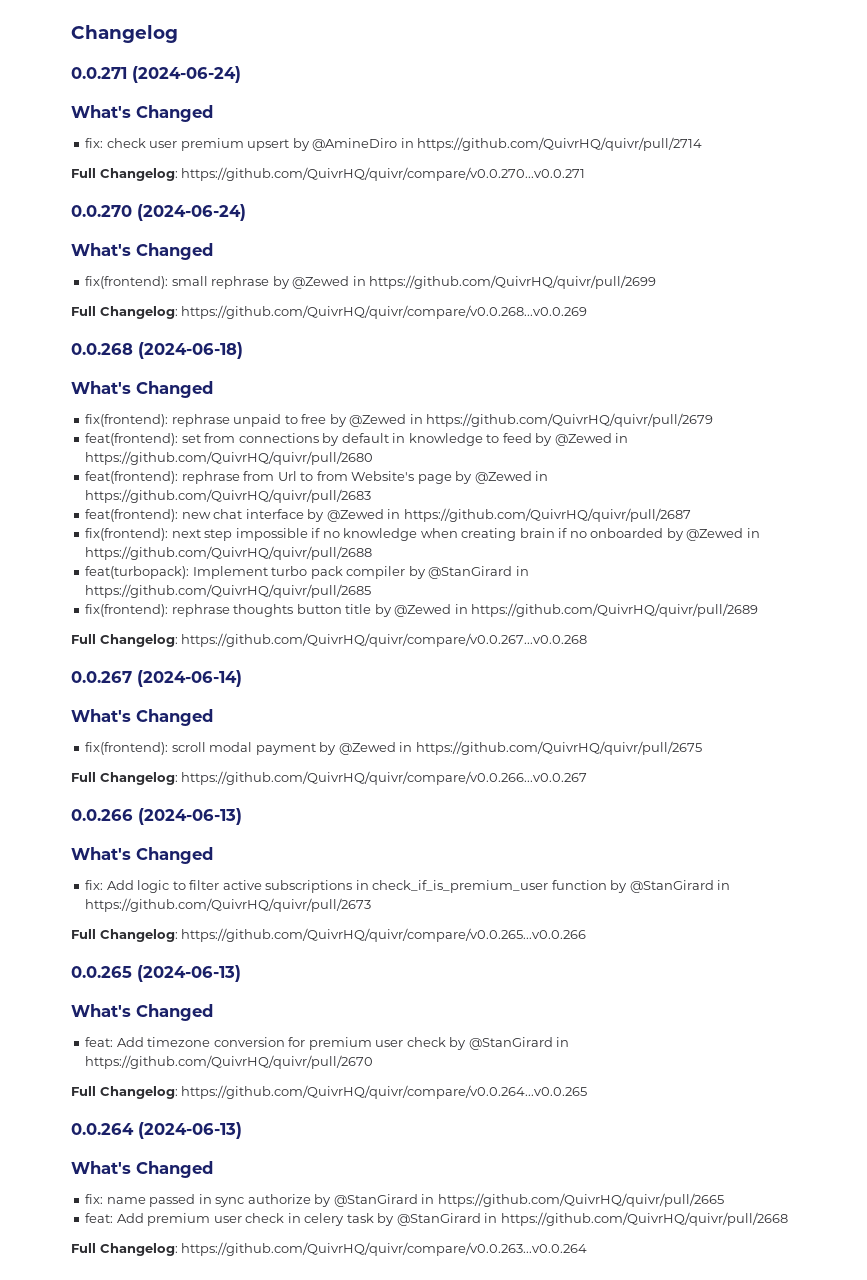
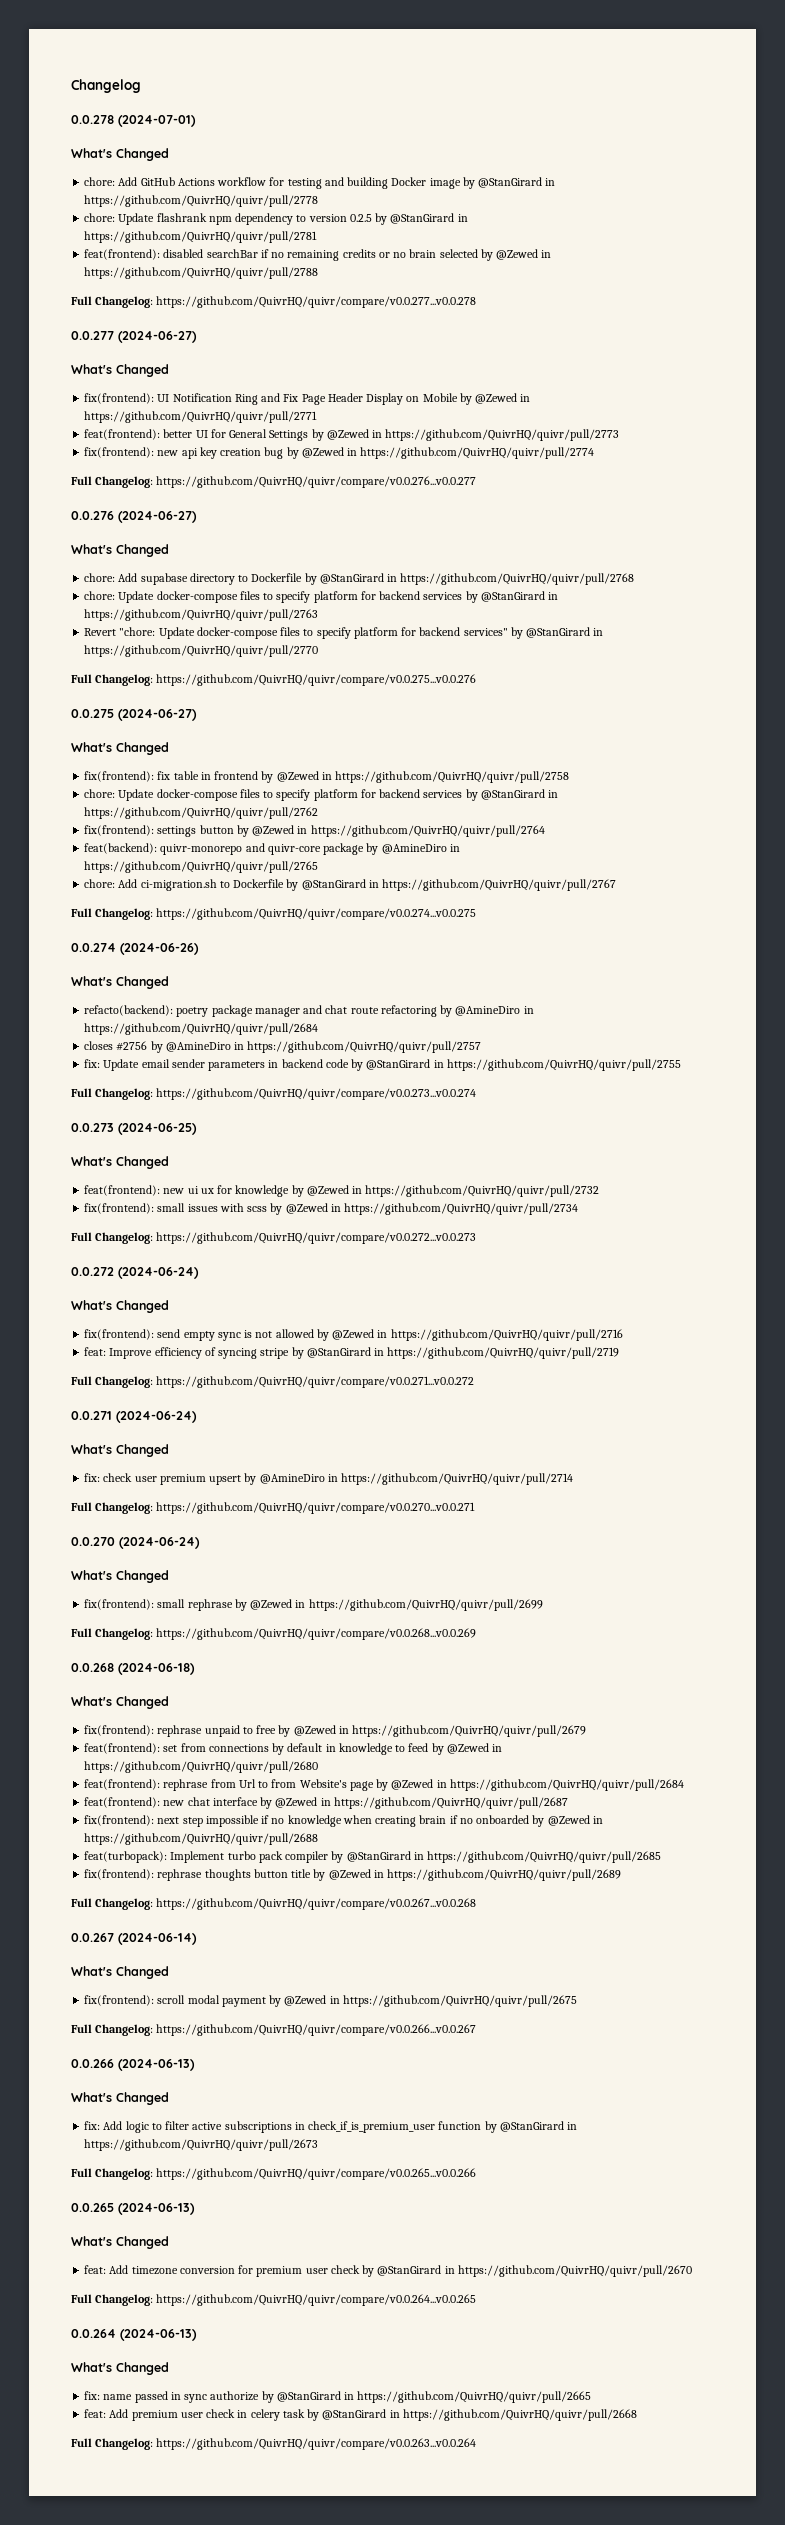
+ 0.0.278 (2024-07-01)
+ What's Changed
+ chore: Add GitHub Actions workflow for testing and building Docker image by @StanGirard in https://github.com/QuivrHQ/quivr/pull/2778
+ chore: Update flashrank npm dependency to version 0.2.5 by @StanGirard in https://github.com/QuivrHQ/quivr/pull/2781
+ feat(frontend): disabled searchBar if no remaining credits or no brain selected by @Zewed in https://github.com/QuivrHQ/quivr/pull/2788
+ Full Changelog: https://github.com/QuivrHQ/quivr/compare/v0.0.277...v0.0.278
+ 0.0.277 (2024-06-27)
+ What's Changed
+ fix(frontend): UI Notification Ring and Fix Page Header Display on Mobile by @Zewed in https://github.com/QuivrHQ/quivr/pull/2771
+ feat(frontend): better UI for General Settings by @Zewed in https://github.com/QuivrHQ/quivr/pull/2773
+ fix(frontend): new api key creation bug by @Zewed in https://github.com/QuivrHQ/quivr/pull/2774
+ Full Changelog: https://github.com/QuivrHQ/quivr/compare/v0.0.276...v0.0.277
+ 0.0.276 (2024-06-27)
+ What's Changed
+ chore: Add supabase directory to Dockerfile by @StanGirard in https://github.com/QuivrHQ/quivr/pull/2768
+ chore: Update docker-compose files to specify platform for backend services by @StanGirard in https://github.com/QuivrHQ/quivr/pull/2763
+ Revert "chore: Update docker-compose files to specify platform for backend services" by @StanGirard in https://github.com/QuivrHQ/quivr/pull/2770
+ Full Changelog: https://github.com/QuivrHQ/quivr/compare/v0.0.275...v0.0.276
+ 0.0.275 (2024-06-27)
+ What's Changed
+ fix(frontend): fix table in frontend by @Zewed in https://github.com/QuivrHQ/quivr/pull/2758
+ chore: Update docker-compose files to specify platform for backend services by @StanGirard in https://github.com/QuivrHQ/quivr/pull/2762
+ fix(frontend): settings button by @Zewed in https://github.com/QuivrHQ/quivr/pull/2764
+ feat(backend): quivr-monorepo and quivr-core package by @AmineDiro in https://github.com/QuivrHQ/quivr/pull/2765
+ chore: Add ci-migration.sh to Dockerfile by @StanGirard in https://github.com/QuivrHQ/quivr/pull/2767
+ Full Changelog: https://github.com/QuivrHQ/quivr/compare/v0.0.274...v0.0.275
+ 0.0.274 (2024-06-26)
+ What's Changed
+ refacto(backend): poetry package manager and chat route refactoring by @AmineDiro in https://github.com/QuivrHQ/quivr/pull/2684
+ closes #2756 by @AmineDiro in https://github.com/QuivrHQ/quivr/pull/2757
+ fix: Update email sender parameters in backend code by @StanGirard in https://github.com/QuivrHQ/quivr/pull/2755
+ Full Changelog: https://github.com/QuivrHQ/quivr/compare/v0.0.273...v0.0.274
+ 0.0.273 (2024-06-25)
+ What's Changed
+ feat(frontend): new ui ux for knowledge by @Zewed in https://github.com/QuivrHQ/quivr/pull/2732
+ fix(frontend): small issues with scss by @Zewed in https://github.com/QuivrHQ/quivr/pull/2734
+ Full Changelog: https://github.com/QuivrHQ/quivr/compare/v0.0.272...v0.0.273
+ 0.0.272 (2024-06-24)
+ What's Changed
+ fix(frontend): send empty sync is not allowed by @Zewed in https://github.com/QuivrHQ/quivr/pull/2716
+ feat: Improve efficiency of syncing stripe by @StanGirard in https://github.com/QuivrHQ/quivr/pull/2719
+ Full Changelog: https://github.com/QuivrHQ/quivr/compare/v0.0.271...v0.0.272
- feat(frontend): rephrase from Url to from Website's page by @Zewed in https://github.com/QuivrHQ/quivr/pull/2683
+ feat(frontend): rephrase from Url to from Website's page by @Zewed in https://github.com/QuivrHQ/quivr/pull/2684

